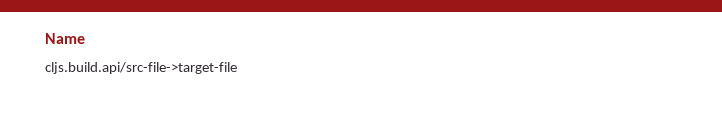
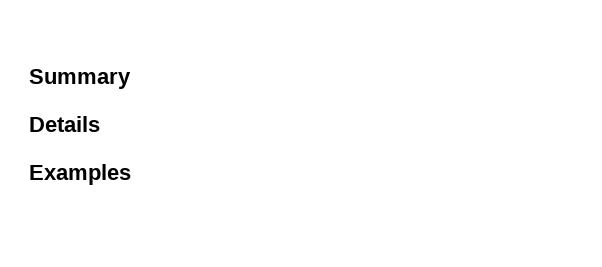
- Name
- cljs.build.api/src-file->target-file
+ Summary
+ Details
+ Examples

